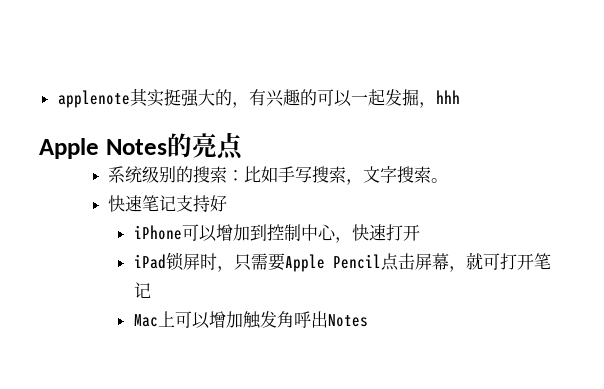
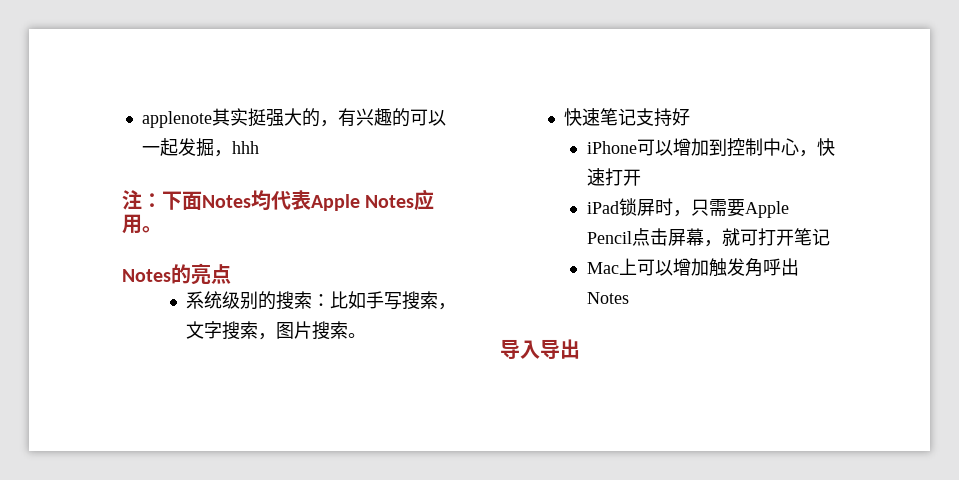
- Apple Notes的亮点
+ 注：下面Notes均代表Apple Notes应用。
+ Notes的亮点
- 系统级别的搜索：比如手写搜索，文字搜索。
+ 系统级别的搜索：比如手写搜索，文字搜索，图片搜索。
+ 导入导出

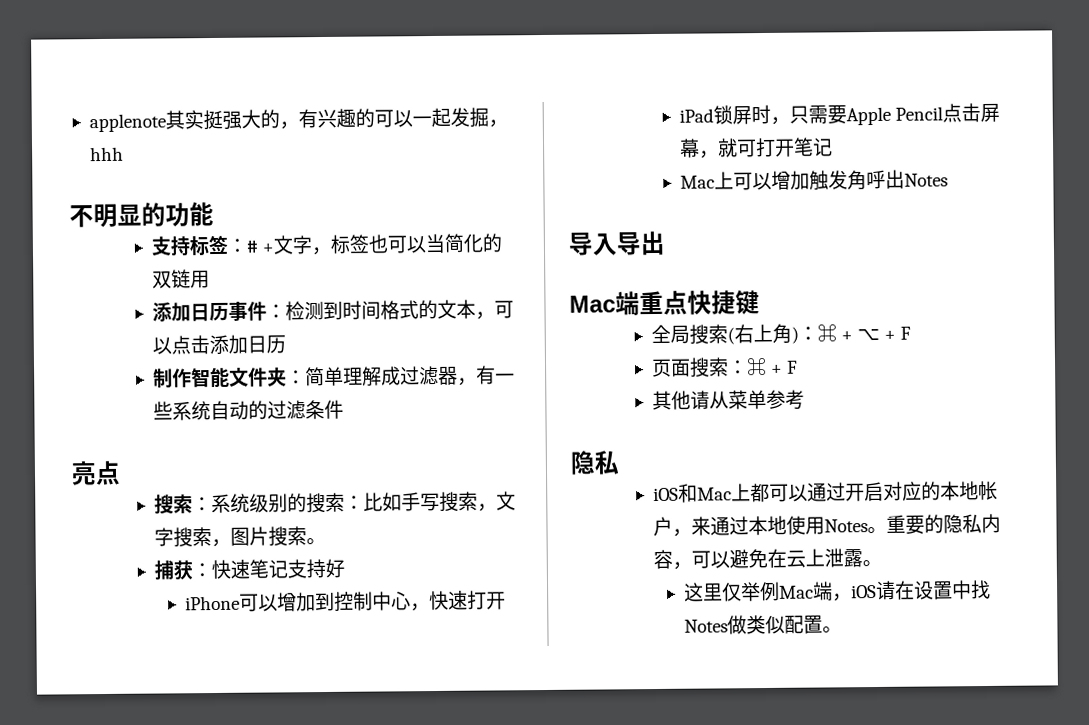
- 注：下面Notes均代表Apple Notes应用。
- Notes的亮点
+ 不明显的功能
+ 支持标签：# +文字，标签也可以当简化的双链用
+ 添加日历事件：检测到时间格式的文本，可以点击添加日历
+ 制作智能文件夹：简单理解成过滤器，有一些系统自动的过滤条件
+ 亮点
- 系统级别的搜索：比如手写搜索，文字搜索，图片搜索。
+ 搜索：系统级别的搜索：比如手写搜索，文字搜索，图片搜索。
- 快速笔记支持好
+ 捕获：快速笔记支持好
+ Mac端重点快捷键
+ 全局搜索(右上角)：⌘ + ⌥ + F
+ 页面搜索：⌘ + F
+ 其他请从菜单参考
+ 隐私
+ iOS和Mac上都可以通过开启对应的本地帐户，来通过本地使用Notes。重要的隐私内容，可以避免在云上泄露。
+ 这里仅举例Mac端，iOS请在设置中找Notes做类似配置。

